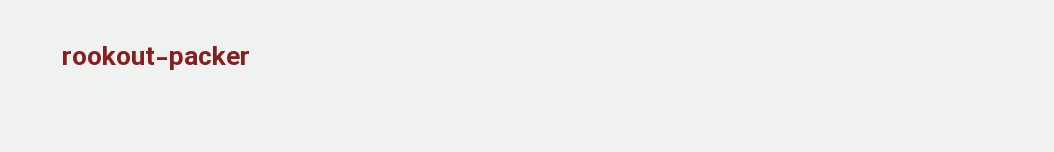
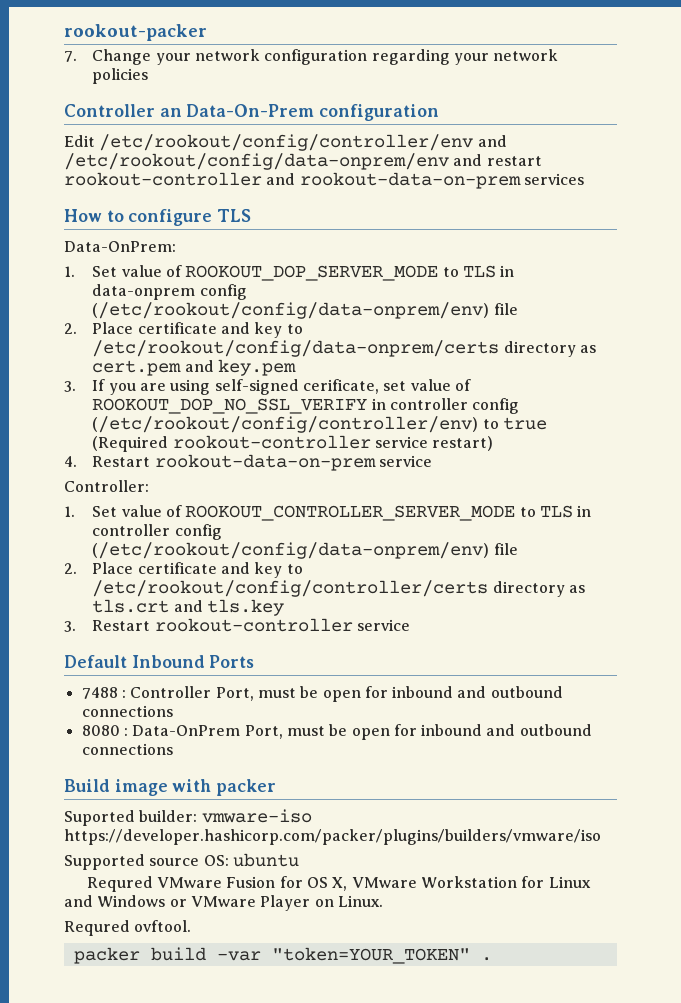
+ 7. Change your network configuration regarding your network policies
+ Controller an Data-On-Prem configuration
+ Edit /etc/rookout/config/controller/env and /etc/rookout/config/data-onprem/env and restart rookout-controller and rookout-data-on-prem services
+ How to configure TLS
+ Data-OnPrem:
+ 1. Set value of ROOKOUT_DOP_SERVER_MODE to TLS in data-onprem config (/etc/rookout/config/data-onprem/env) file
+ 2. Place certificate and key to /etc/rookout/config/data-onprem/certs directory as cert.pem and key.pem
+ 3. If you are using self-signed cerificate, set value of ROOKOUT_DOP_NO_SSL_VERIFY in controller config (/etc/rookout/config/controller/env) to true (Required rookout-controller service restart)
+ 4. Restart rookout-data-on-prem service
+ Controller:
+ 1. Set value of ROOKOUT_CONTROLLER_SERVER_MODE to TLS in controller config (/etc/rookout/config/data-onprem/env) file
+ 2. Place certificate and key to /etc/rookout/config/controller/certs directory as tls.crt and tls.key
+ 3. Restart rookout-controller service
+ Default Inbound Ports
+ 7488 : Controller Port, must be open for inbound and outbound connections
+ 8080 : Data-OnPrem Port, must be open for inbound and outbound connections
+ Build image with packer
+ Suported builder: vmware-iso https://developer.hashicorp.com/packer/plugins/builders/vmware/iso
+ Supported source OS: ubuntu
+ Requred VMware Fusion for OS X, VMware Workstation for Linux and Windows or VMware Player on Linux.
+ Requred ovftool.
+ packer build -var "token=YOUR_TOKEN" .

